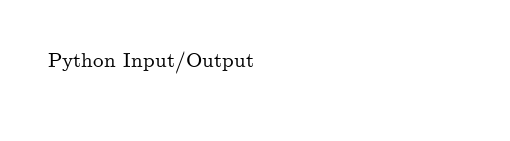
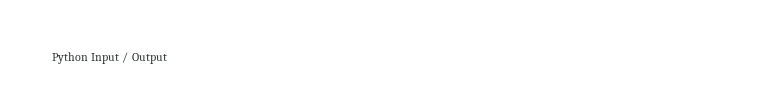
- Python Input/Output
+ Python Input / Output

